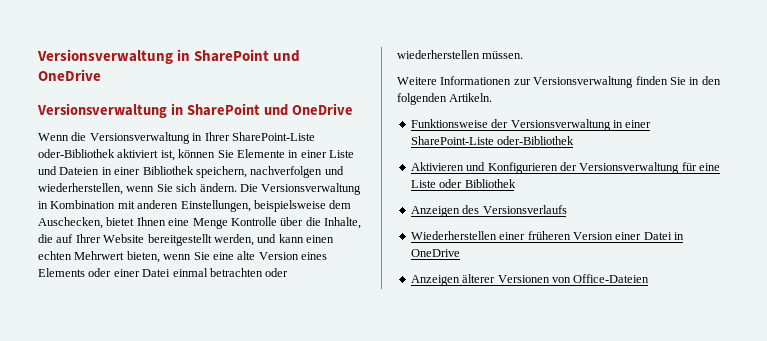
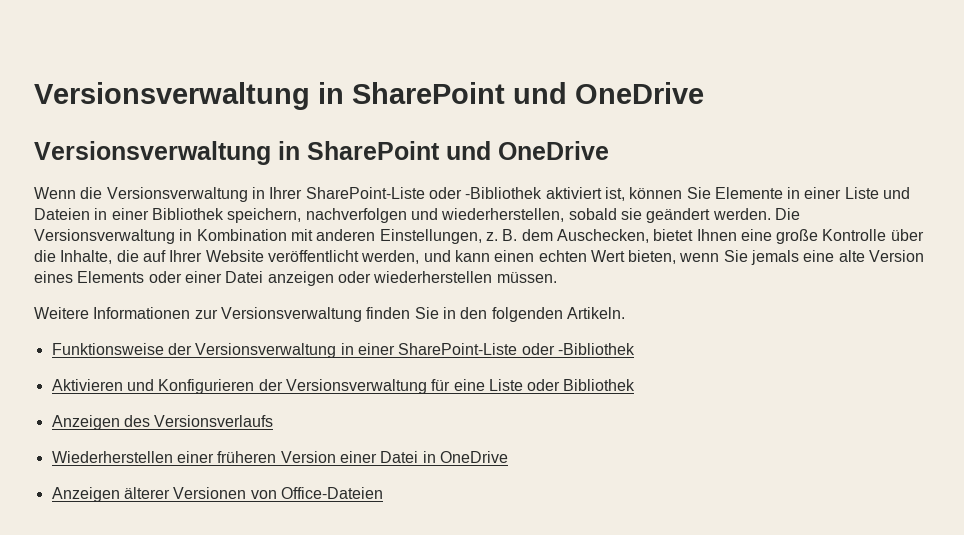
- Wenn die Versionsverwaltung in Ihrer SharePoint-Liste oder-Bibliothek aktiviert ist, können Sie Elemente in einer Liste und Dateien in einer Bibliothek speichern, nachverfolgen und wiederherstellen, wenn Sie sich ändern.
+ Wenn die Versionsverwaltung in Ihrer SharePoint-Liste oder -Bibliothek aktiviert ist, können Sie Elemente in einer Liste und Dateien in einer Bibliothek speichern, nachverfolgen und wiederherstellen, sobald sie geändert werden.
- Die Versionsverwaltung in Kombination mit anderen Einstellungen, beispielsweise dem Auschecken, bietet Ihnen eine Menge Kontrolle über die Inhalte, die auf Ihrer Website bereitgestellt werden, und kann einen echten Mehrwert bieten, wenn Sie eine alte Version eines Elements oder einer Datei einmal betrachten oder wiederherstellen müssen.
+ Die Versionsverwaltung in Kombination mit anderen Einstellungen, z. B. dem Auschecken, bietet Ihnen eine große Kontrolle über die Inhalte, die auf Ihrer Website veröffentlicht werden, und kann einen echten Wert bieten, wenn Sie jemals eine alte Version eines Elements oder einer Datei anzeigen oder wiederherstellen müssen.
- Funktionsweise der Versionsverwaltung in einer SharePoint-Liste oder-Bibliothek
+ Funktionsweise der Versionsverwaltung in einer SharePoint-Liste oder -Bibliothek

